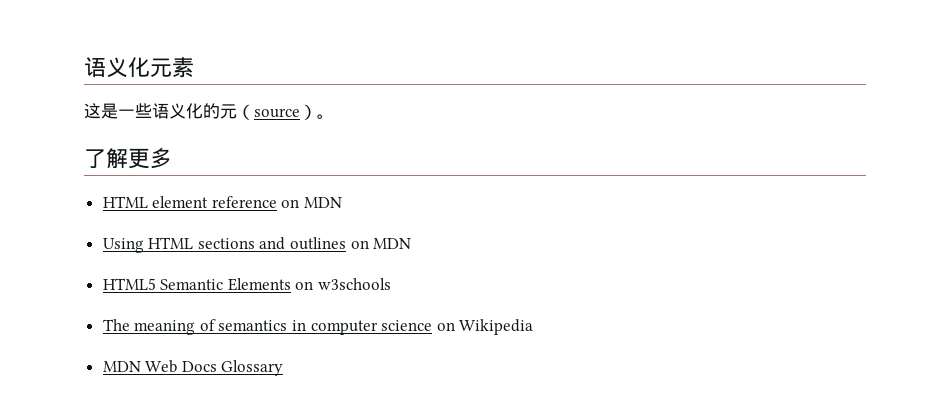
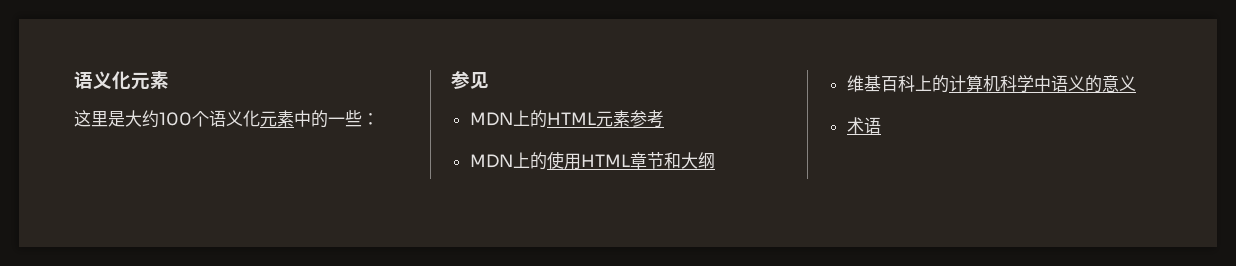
- 这是一些语义化的元（source）。
- 了解更多
- HTML element reference on MDN
- Using HTML sections and outlines on MDN
- HTML5 Semantic Elements on w3schools
- The meaning of semantics in computer science on Wikipedia
- MDN Web Docs Glossary
+ 这里是大约100个语义化元素中的一些：
+ 参见
+ MDN上的HTML元素参考
+ MDN上的使用HTML章节和大纲
+ 维基百科上的计算机科学中语义的意义
+ 术语

